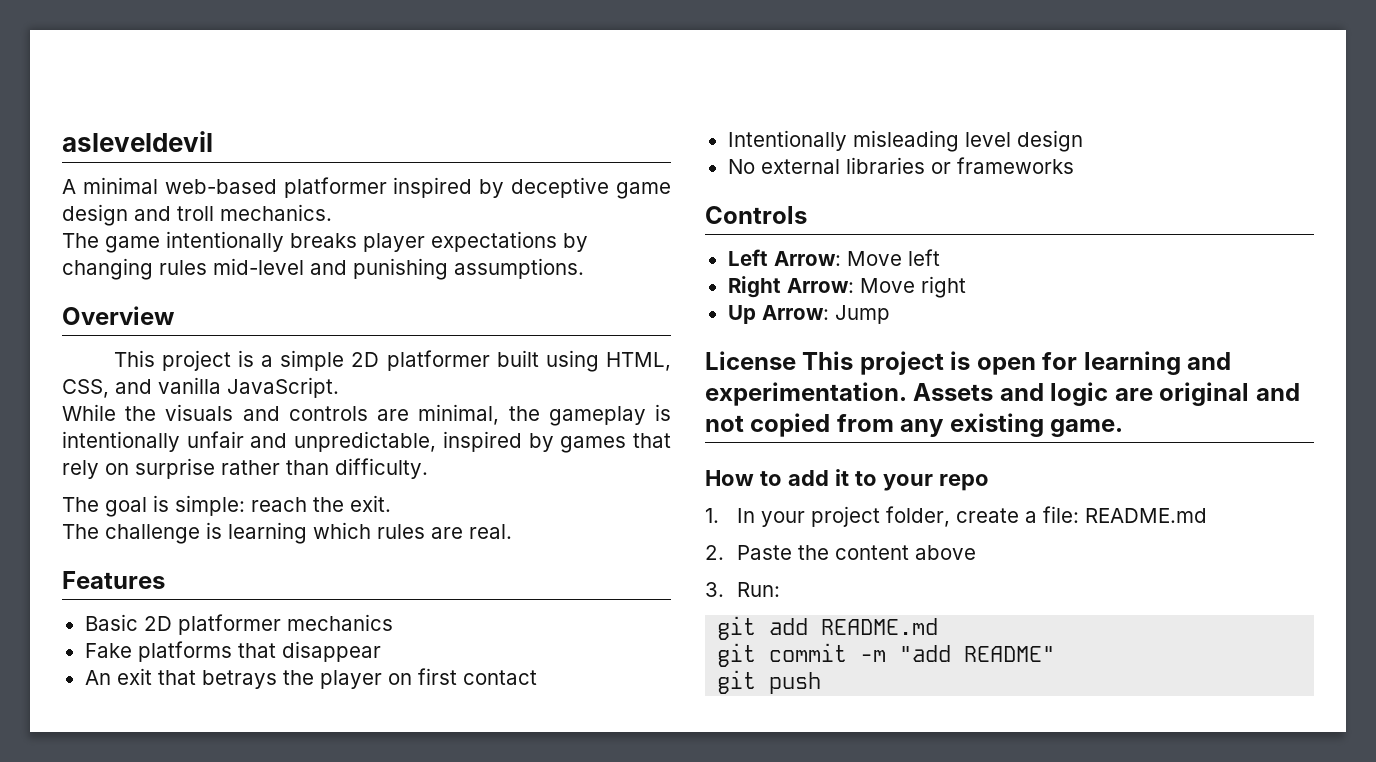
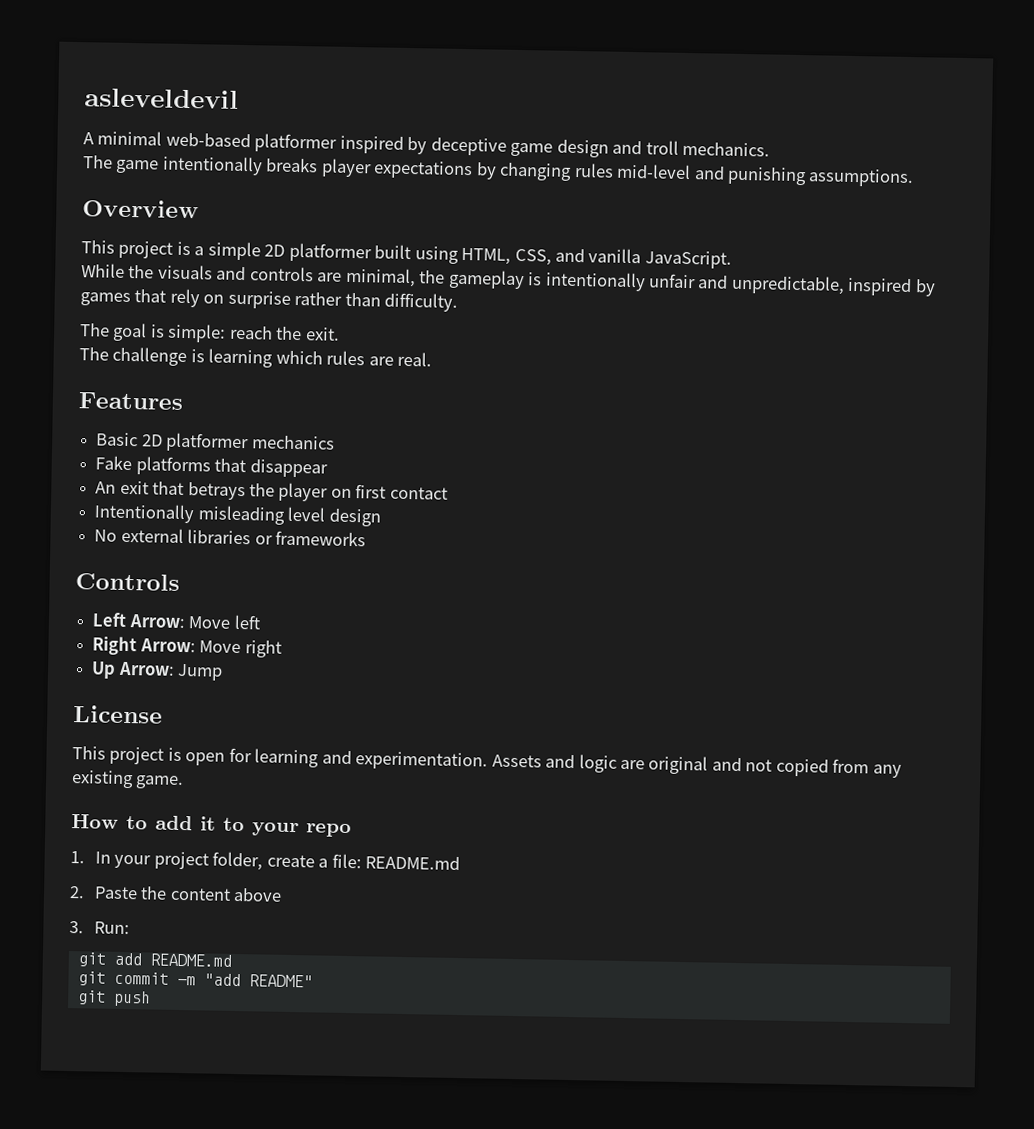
- License This project is open for learning and experimentation.
+ License
+ This project is open for learning and experimentation.

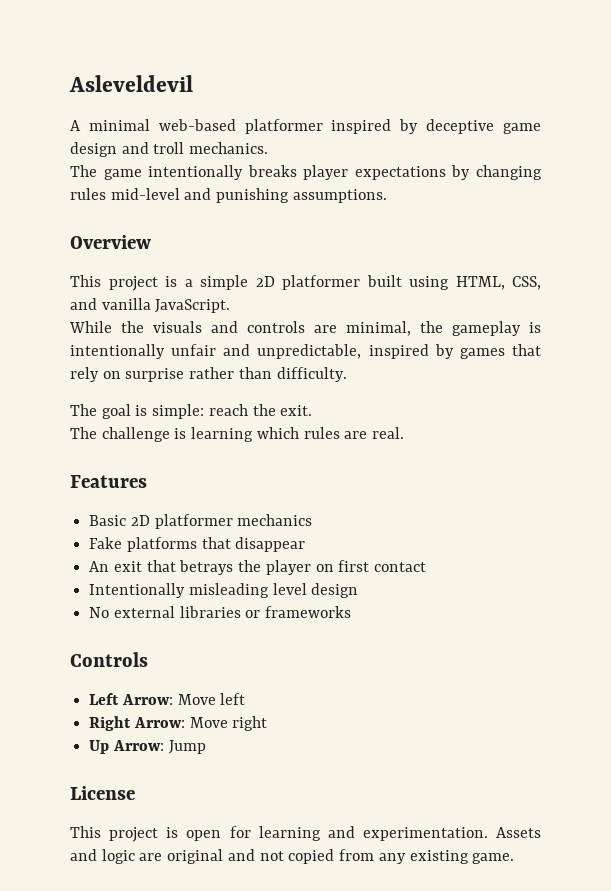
- asleveldevil
+ Asleveldevil
- How to add it to your repo
- 1. In your project folder, create a file: README.md
- 2. Paste the content above
- 3. Run:
- git add README.md
- git commit -m "add README"
- git push

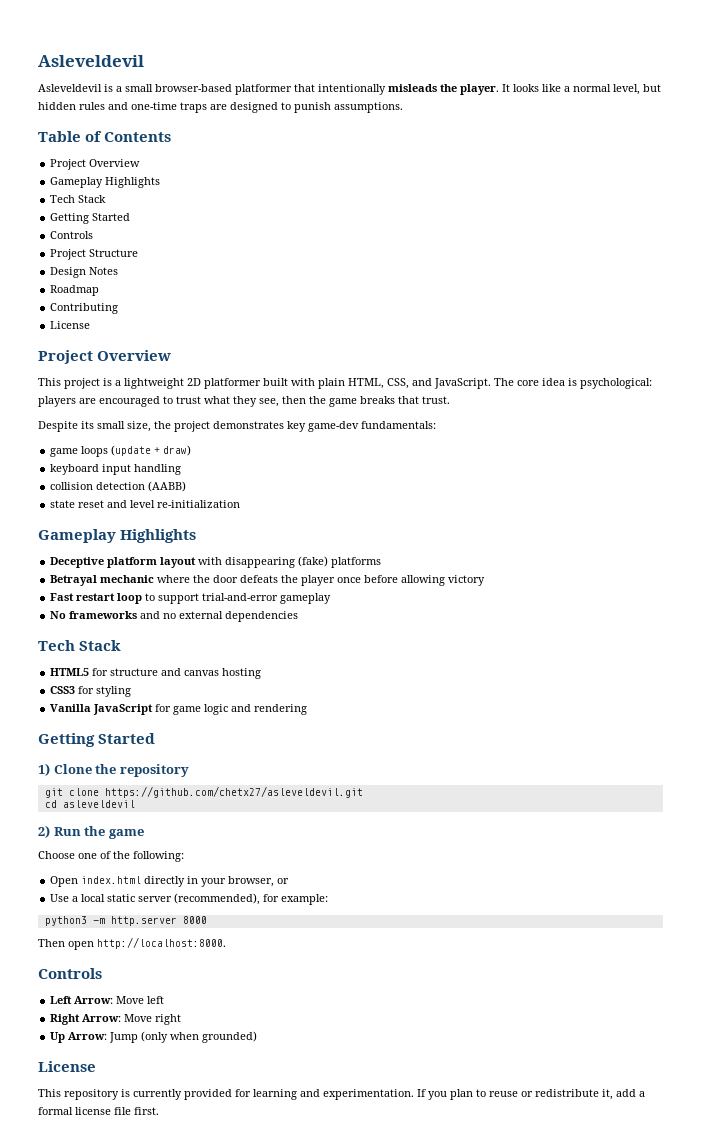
- A minimal web-based platformer inspired by deceptive game design and troll mechanics.
- The game intentionally breaks player expectations by changing rules mid-level and punishing assumptions.
- Overview
+ Asleveldevil is a small browser-based platformer that intentionally misleads the player. It looks like a normal level, but hidden rules and one-time traps are designed to punish assumptions.
+ Table of Contents
+ Project Overview
+ Gameplay Highlights
+ Tech Stack
+ Getting Started
+ Controls
+ Project Structure
+ Design Notes
+ Roadmap
+ Contributing
+ License
+ Project Overview
- This project is a simple 2D platformer built using HTML, CSS, and vanilla JavaScript.
- While the visuals and controls are minimal, the gameplay is intentionally unfair and unpredictable, inspired by games that rely on surprise rather than difficulty.
- The goal is simple: reach the exit.
- The challenge is learning which rules are real.
- Features
- Basic 2D platformer mechanics
- Fake platforms that disappear
- An exit that betrays the player on first contact
- Intentionally misleading level design
- No external libraries or frameworks
+ This project is a lightweight 2D platformer built with plain HTML, CSS, and JavaScript. The core idea is psychological: players are encouraged to trust what they see, then the game breaks that trust.
+ Despite its small size, the project demonstrates key game-dev fundamentals:
+ game loops (update + draw)
+ keyboard input handling
+ collision detection (AABB)
+ state reset and level re-initialization
+ Gameplay Highlights
+ Deceptive platform layout with disappearing (fake) platforms
+ Betrayal mechanic where the door defeats the player once before allowing victory
+ Fast restart loop to support trial-and-error gameplay
+ No frameworks and no external dependencies
+ Tech Stack
+ HTML5 for structure and canvas hosting
+ CSS3 for styling
+ Vanilla JavaScript for game logic and rendering
+ Getting Started
+ 1) Clone the repository
+ git clone https://github.com/chetx27/asleveldevil.git
+ cd asleveldevil
+ 2) Run the game
+ Choose one of the following:
+ Open index.html directly in your browser, or
+ Use a local static server (recommended), for example:
+ python3 -m http.server 8000
+ Then open http://localhost:8000.
- Up Arrow: Jump
+ Up Arrow: Jump (only when grounded)
- This project is open for learning and experimentation. Assets and logic are original and not copied from any existing game.
+ This repository is currently provided for learning and experimentation. If you plan to reuse or redistribute it, add a formal license file first.

